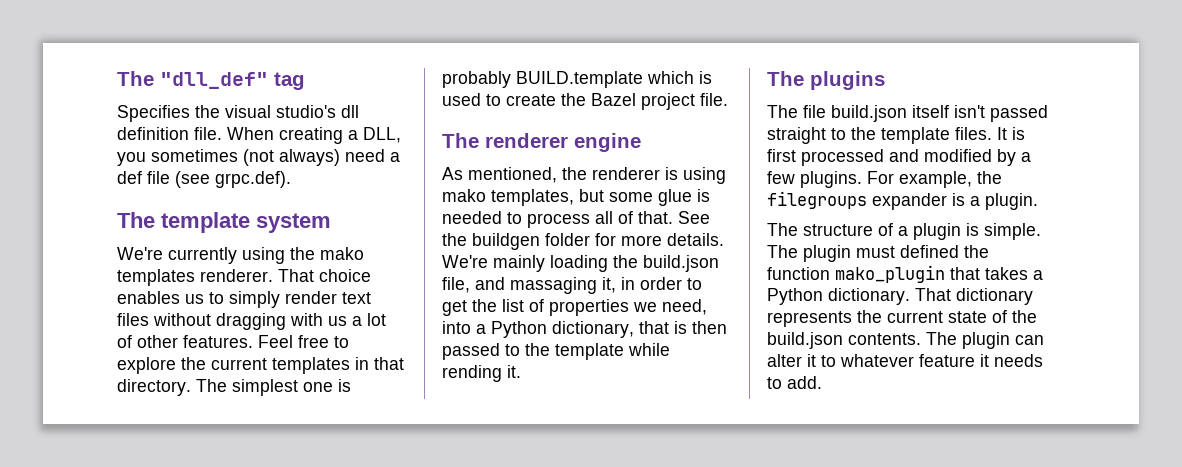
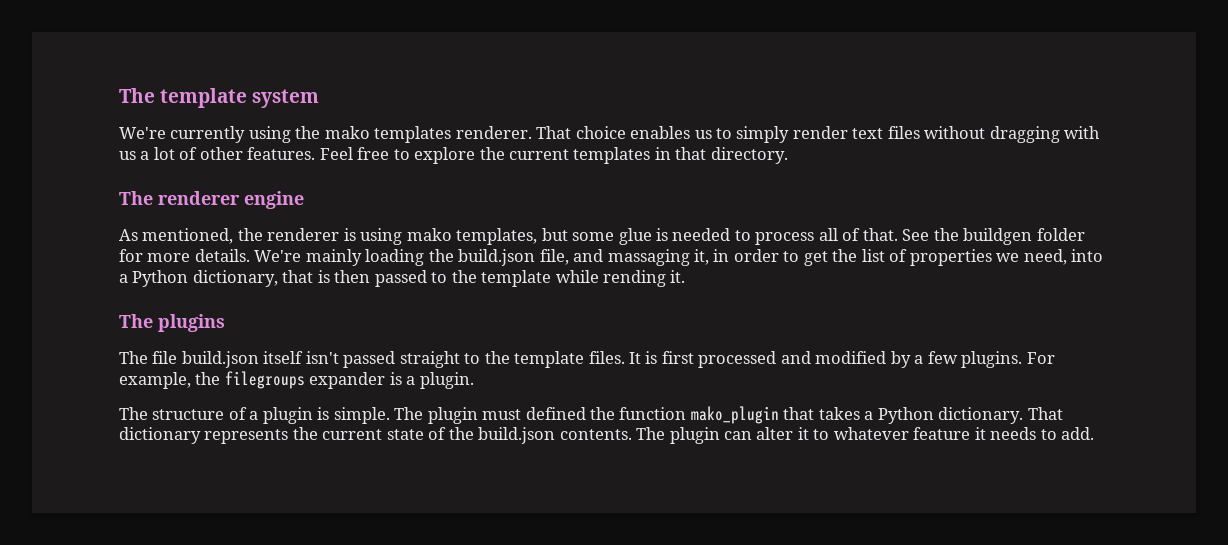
- The "dll_def" tag
- Specifies the visual studio's dll definition file. When creating a DLL, you sometimes (not always) need a def file (see grpc.def).
- The simplest one is probably BUILD.template which is used to create the Bazel project file.

